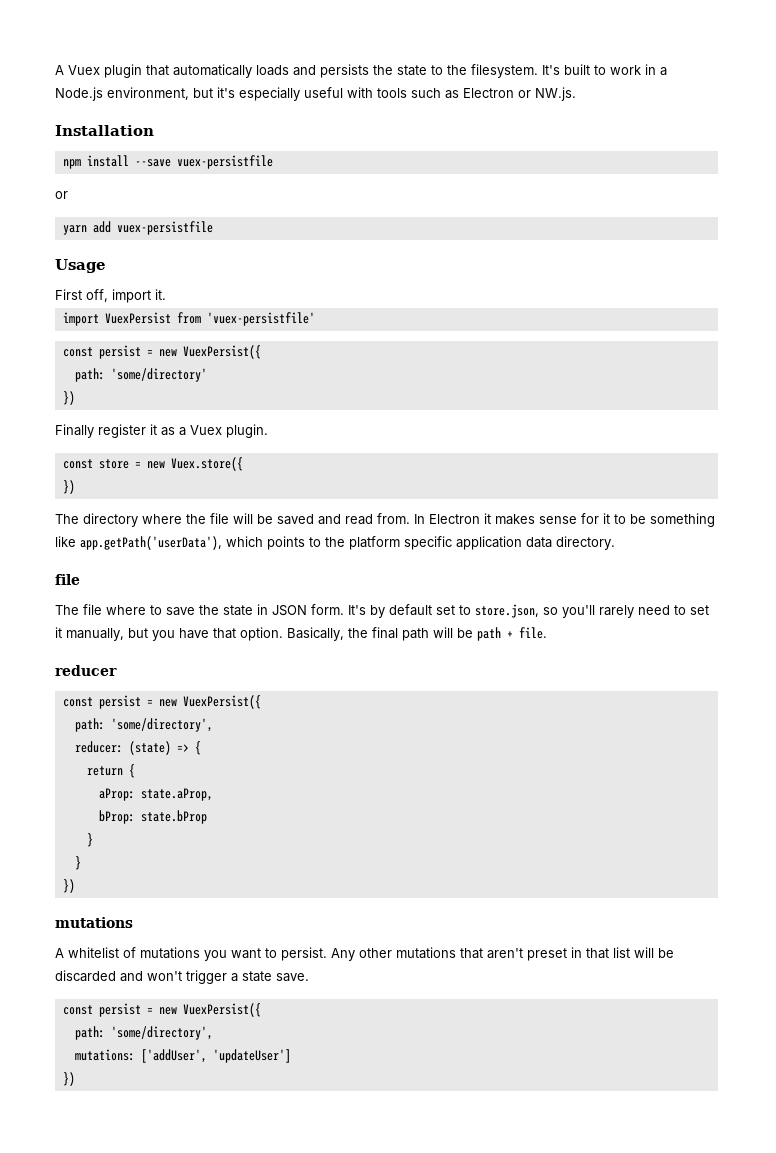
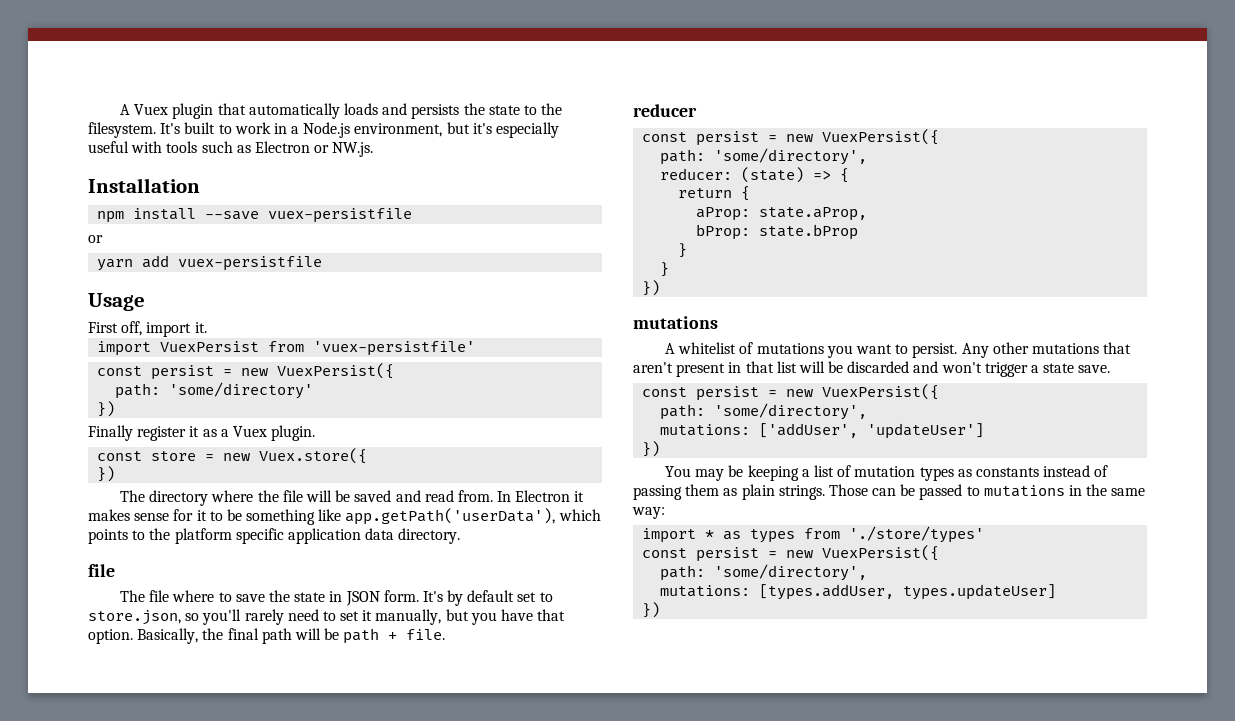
- Any other mutations that aren't preset in that list will be discarded and won't trigger a state save.
+ Any other mutations that aren't present in that list will be discarded and won't trigger a state save.
+ You may be keeping a list of mutation types as constants instead of passing them as plain strings. Those can be passed to mutations in the same way:
+ import * as types from './store/types'
+ const persist = new VuexPersist({
+ path: 'some/directory',
+ mutations: [types.addUser, types.updateUser]
+ })

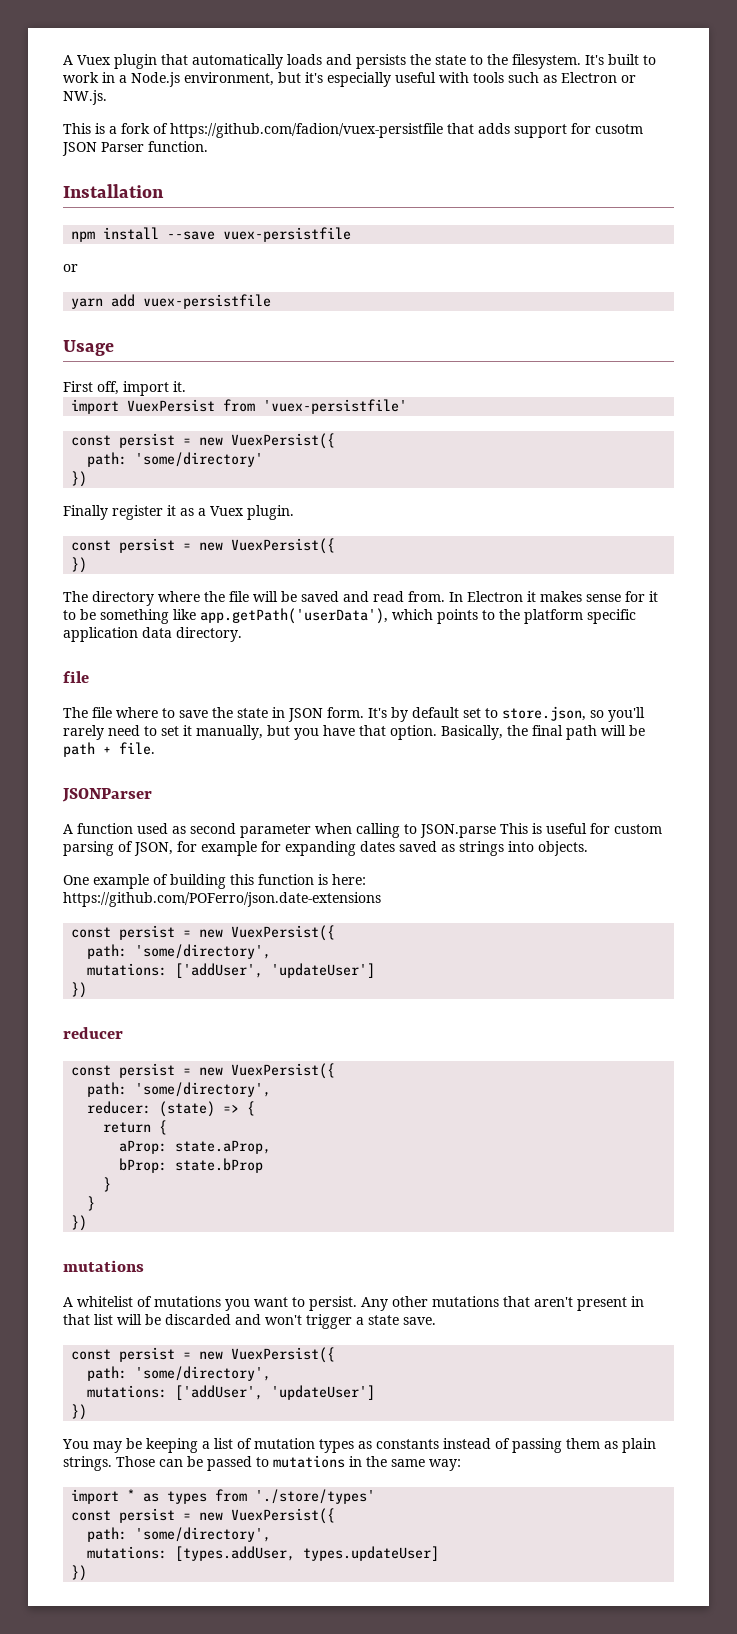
+ This is a fork of https://github.com/fadion/vuex-persistfile that adds support for cusotm JSON Parser function.
  Finally register it as a Vuex plugin.
- const store = new Vuex.store({
+ const persist = new VuexPersist({
+ JSONParser
+ A function used as second parameter when calling to JSON.parse This is useful for custom parsing of JSON, for example for expanding dates saved as strings into objects.
+ One example of building this function is here: https://github.com/POFerro/json.date-extensions
+ const persist = new VuexPersist({
+ path: 'some/directory',
+ mutations: ['addUser', 'updateUser']
+ })

